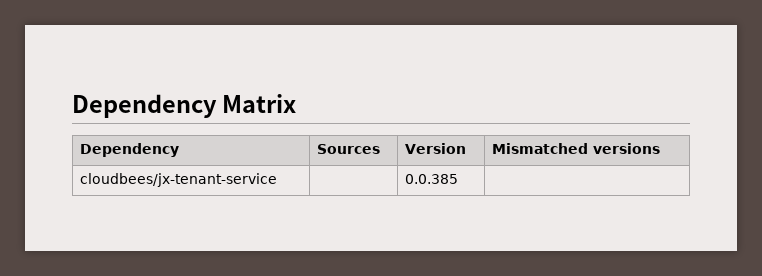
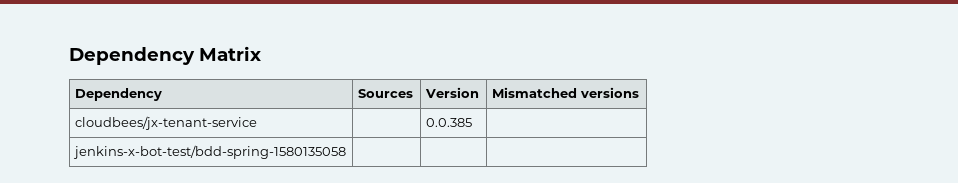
+ jenkins-x-bot-test/bdd-spring-1580135058 | | |

